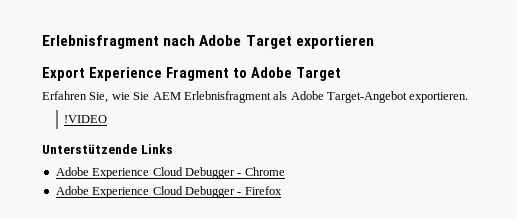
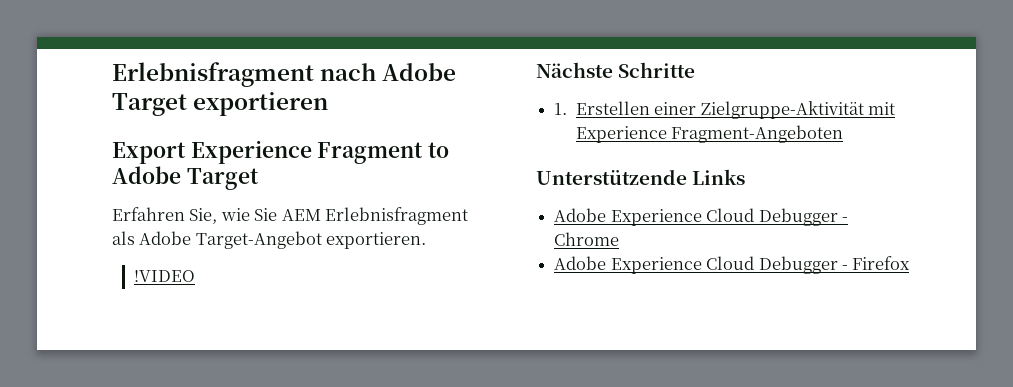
+ Nächste Schritte
+ 1. Erstellen einer Zielgruppe-Aktivität mit Experience Fragment-Angeboten

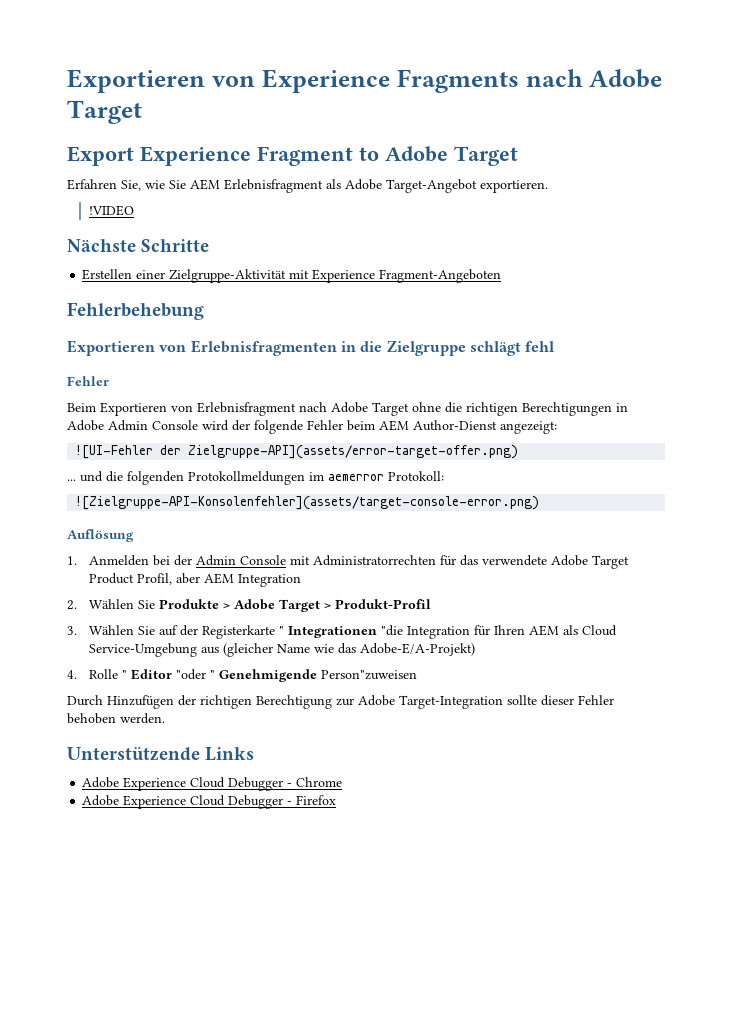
- Erlebnisfragment nach Adobe Target exportieren
+ Exportieren von Experience Fragments nach Adobe Target
- 1. Erstellen einer Zielgruppe-Aktivität mit Experience Fragment-Angeboten
+ Erstellen einer Zielgruppe-Aktivität mit Experience Fragment-Angeboten
+ Fehlerbehebung
+ Exportieren von Erlebnisfragmenten in die Zielgruppe schlägt fehl
+ Fehler
+ Beim Exportieren von Erlebnisfragment nach Adobe Target ohne die richtigen Berechtigungen in Adobe Admin Console wird der folgende Fehler beim AEM Author-Dienst angezeigt:
+ ![UI-Fehler der Zielgruppe-API](assets/error-target-offer.png)
+ ... und die folgenden Protokollmeldungen im aemerror Protokoll:
+ ![Zielgruppe-API-Konsolenfehler](assets/target-console-error.png)
+ Auflösung
+ 1. Anmelden bei der Admin Console mit Administratorrechten für das verwendete Adobe Target Product Profil, aber AEM Integration
+ 2. Wählen Sie Produkte > Adobe Target > Produkt-Profil
+ 3. Wählen Sie auf der Registerkarte " Integrationen "die Integration für Ihren AEM als Cloud Service-Umgebung aus (gleicher Name wie das Adobe-E/A-Projekt)
+ 4. Rolle " Editor "oder " Genehmigende Person"zuweisen
+ Durch Hinzufügen der richtigen Berechtigung zur Adobe Target-Integration sollte dieser Fehler behoben werden.

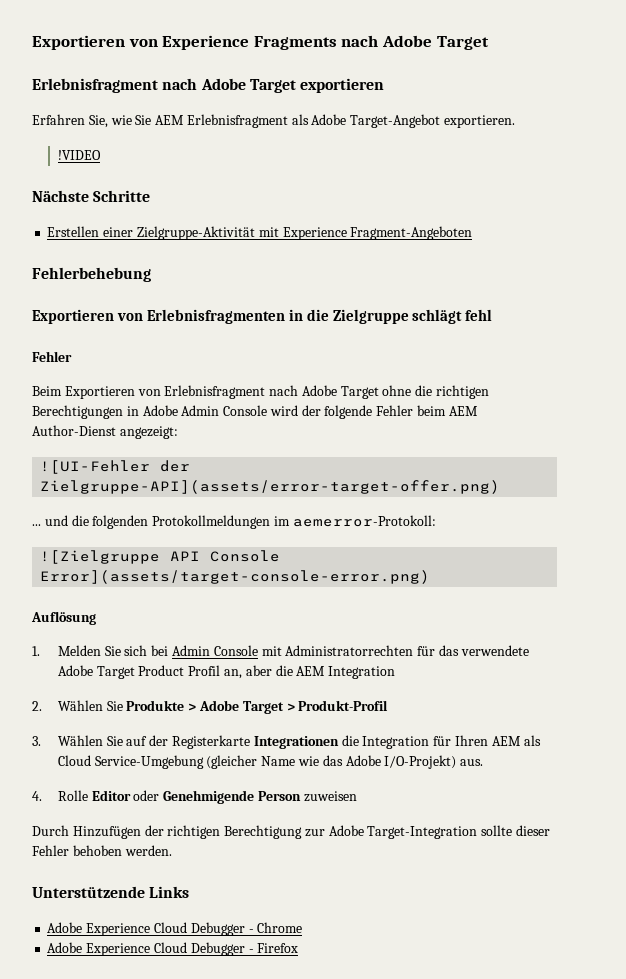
- Export Experience Fragment to Adobe Target
+ Erlebnisfragment nach Adobe Target exportieren
- ... und die folgenden Protokollmeldungen im aemerror Protokoll:
- ![Zielgruppe-API-Konsolenfehler](assets/target-console-error.png)
+ ... und die folgenden Protokollmeldungen im aemerror-Protokoll:
+ ![Zielgruppe API Console Error](assets/target-console-error.png)
  Auflösung
- 1. Anmelden bei der Admin Console mit Administratorrechten für das verwendete Adobe Target Product Profil, aber AEM Integration
+ 1. Melden Sie sich bei Admin Console mit Administratorrechten für das verwendete Adobe Target Product Profil an, aber die AEM Integration
- 3. Wählen Sie auf der Registerkarte " Integrationen "die Integration für Ihren AEM als Cloud Service-Umgebung aus (gleicher Name wie das Adobe-E/A-Projekt)
+ 3. Wählen Sie auf der Registerkarte Integrationen die Integration für Ihren AEM als Cloud Service-Umgebung (gleicher Name wie das Adobe I/O-Projekt) aus.
- 4. Rolle " Editor "oder " Genehmigende Person"zuweisen
+ 4. Rolle Editor oder Genehmigende Person zuweisen

